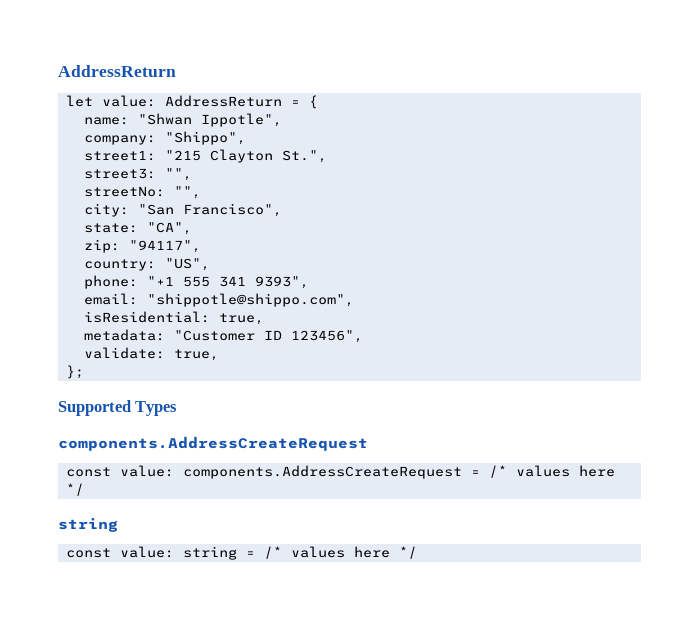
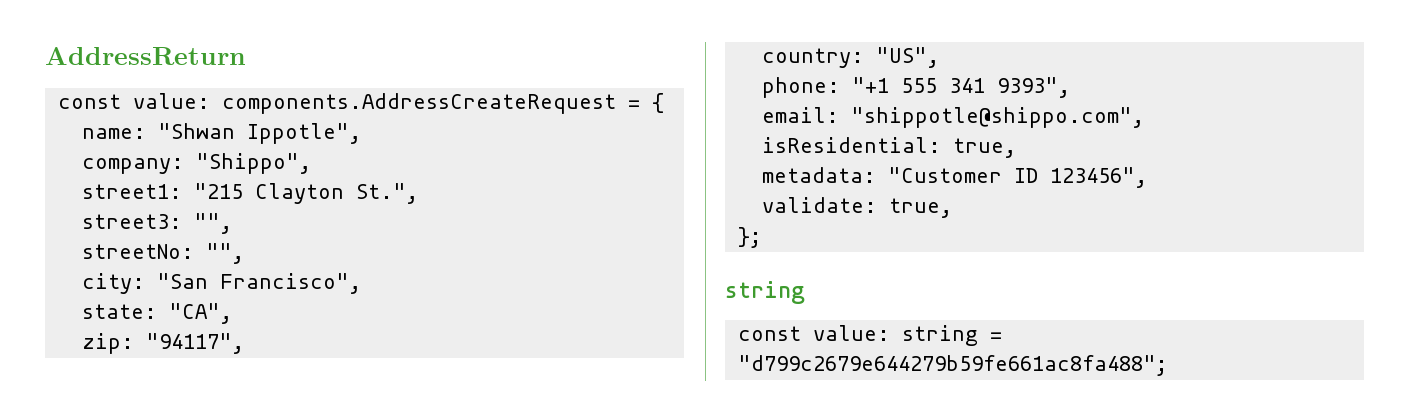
- let value: AddressReturn = {
+ const value: components.AddressCreateRequest = {
- Supported Types
- components.AddressCreateRequest
- const value: components.AddressCreateRequest = /* values here */
- const value: string = /* values here */
+ const value: string = "d799c2679e644279b59fe661ac8fa488";

